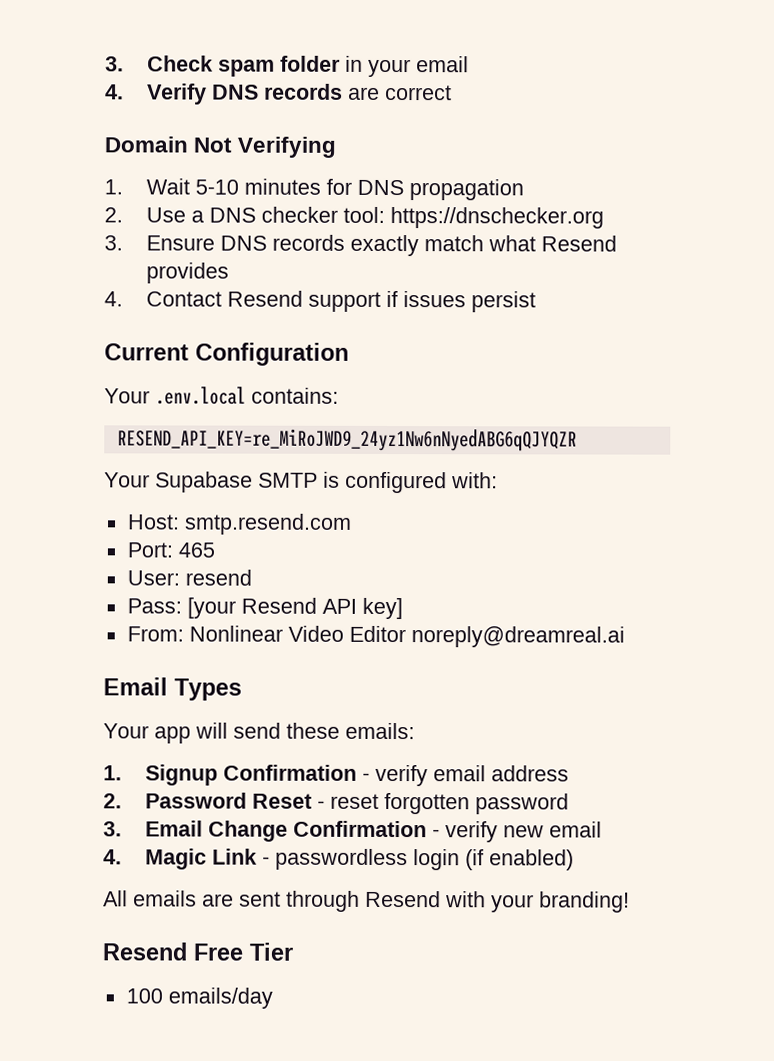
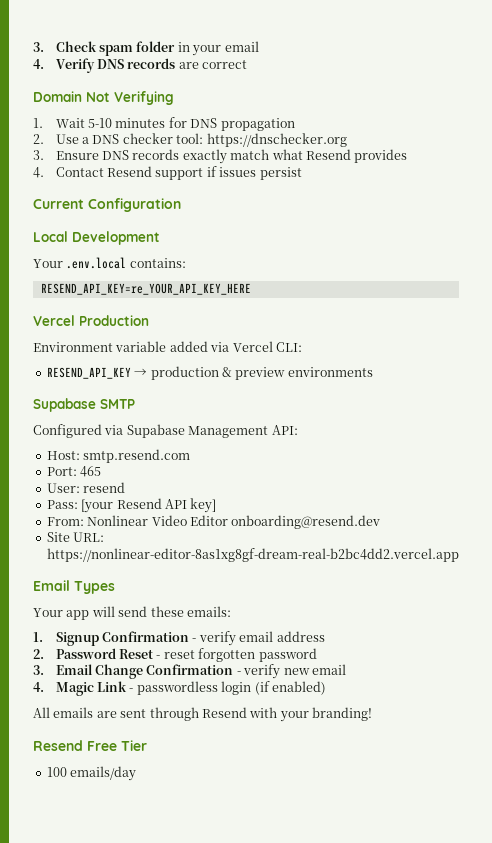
+ Local Development
- RESEND_API_KEY=re_MiRoJWD9_24yz1Nw6nNyedABG6qQJYQZR
- Your Supabase SMTP is configured with:
+ RESEND_API_KEY=re_YOUR_API_KEY_HERE
+ Vercel Production
+ Environment variable added via Vercel CLI:
+ RESEND_API_KEY → production & preview environments
+ Supabase SMTP
+ Configured via Supabase Management API:
- From: Nonlinear Video Editor noreply@dreamreal.ai
+ From: Nonlinear Video Editor onboarding@resend.dev
+ Site URL: https://nonlinear-editor-8as1xg8gf-dream-real-b2bc4dd2.vercel.app

